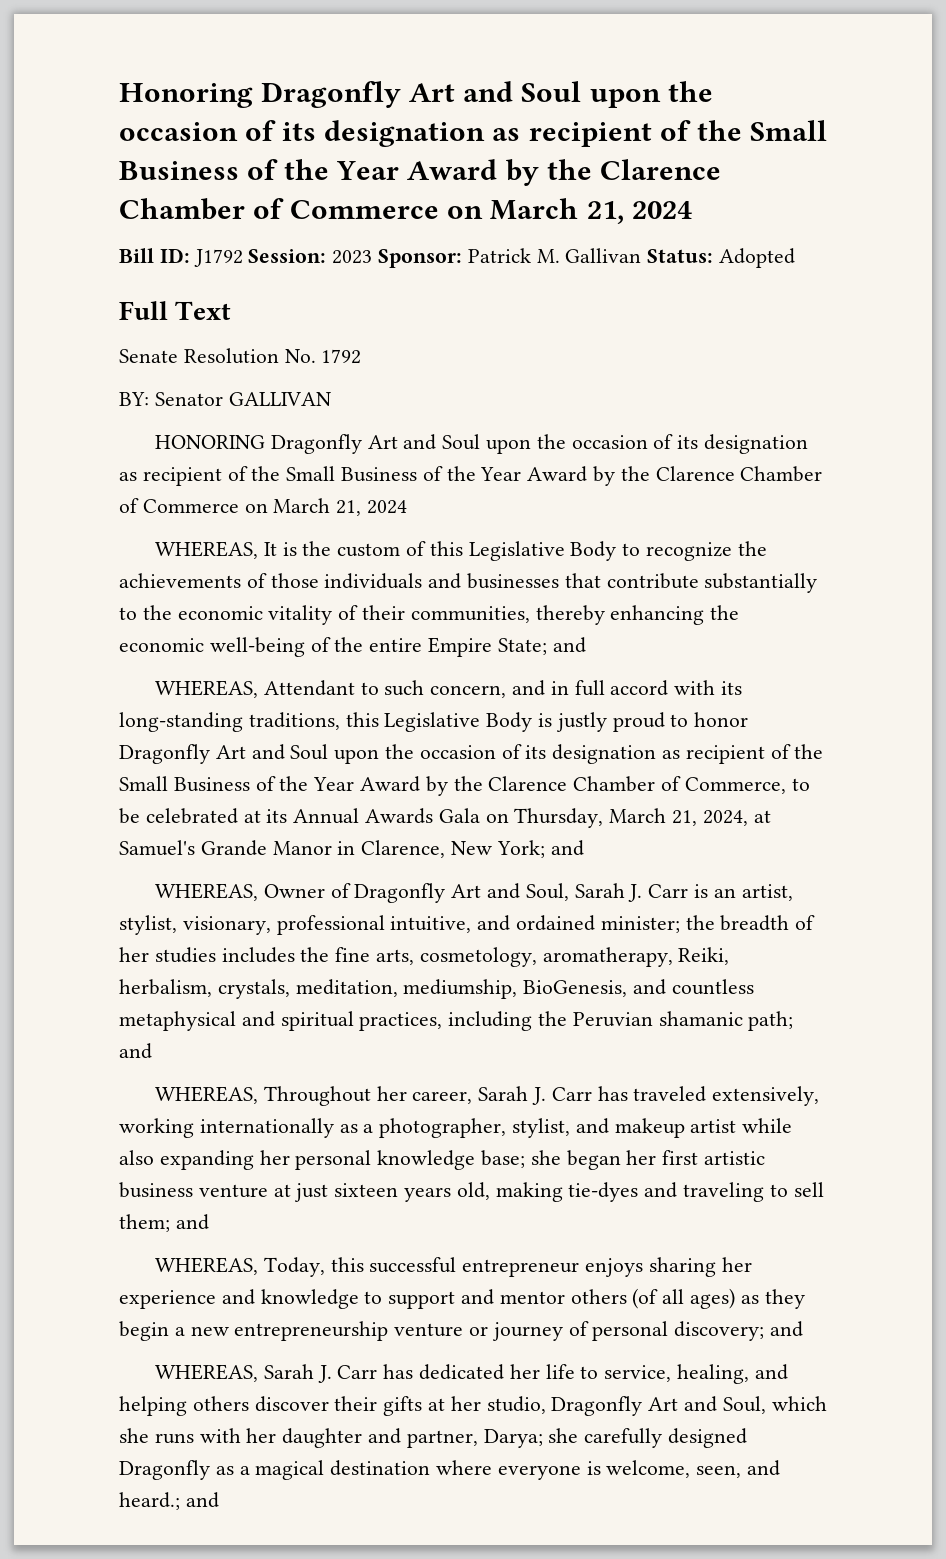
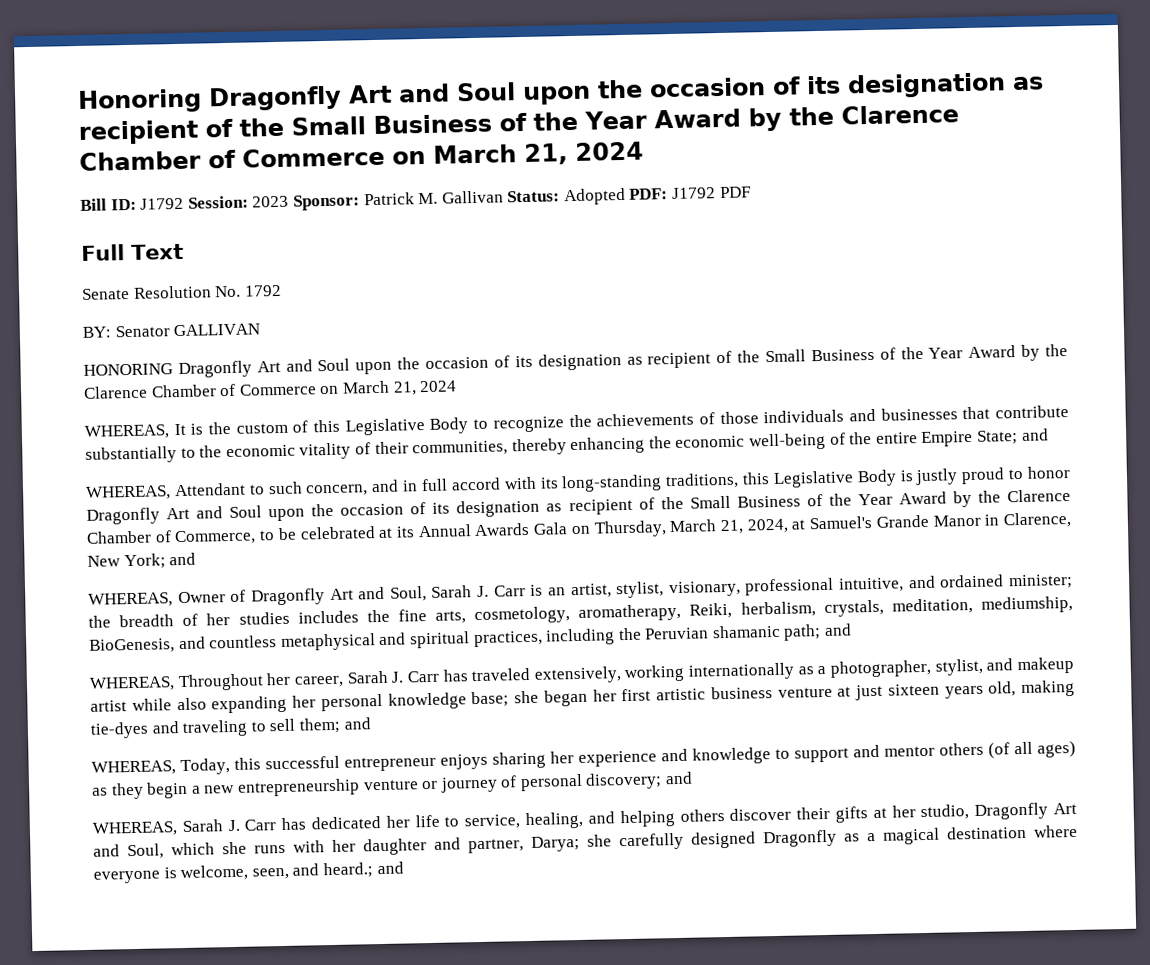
- Bill ID: J1792 Session: 2023 Sponsor: Patrick M. Gallivan Status: Adopted
+ Bill ID: J1792 Session: 2023 Sponsor: Patrick M. Gallivan Status: Adopted PDF: J1792 PDF

